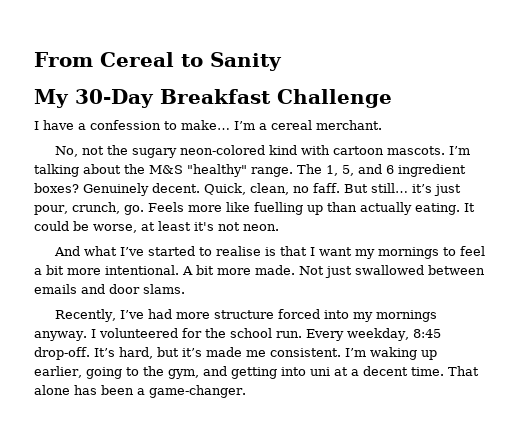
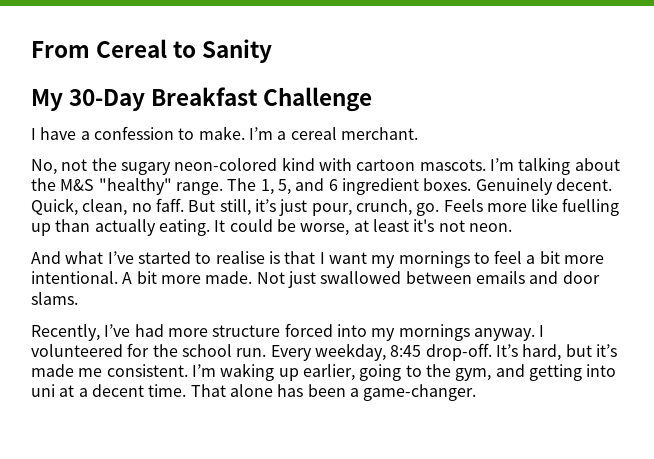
- I have a confession to make…
+ I have a confession to make.
- The 1, 5, and 6 ingredient boxes?
+ The 1, 5, and 6 ingredient boxes.
- But still… it’s just pour, crunch, go.
+ But still, it’s just pour, crunch, go.

